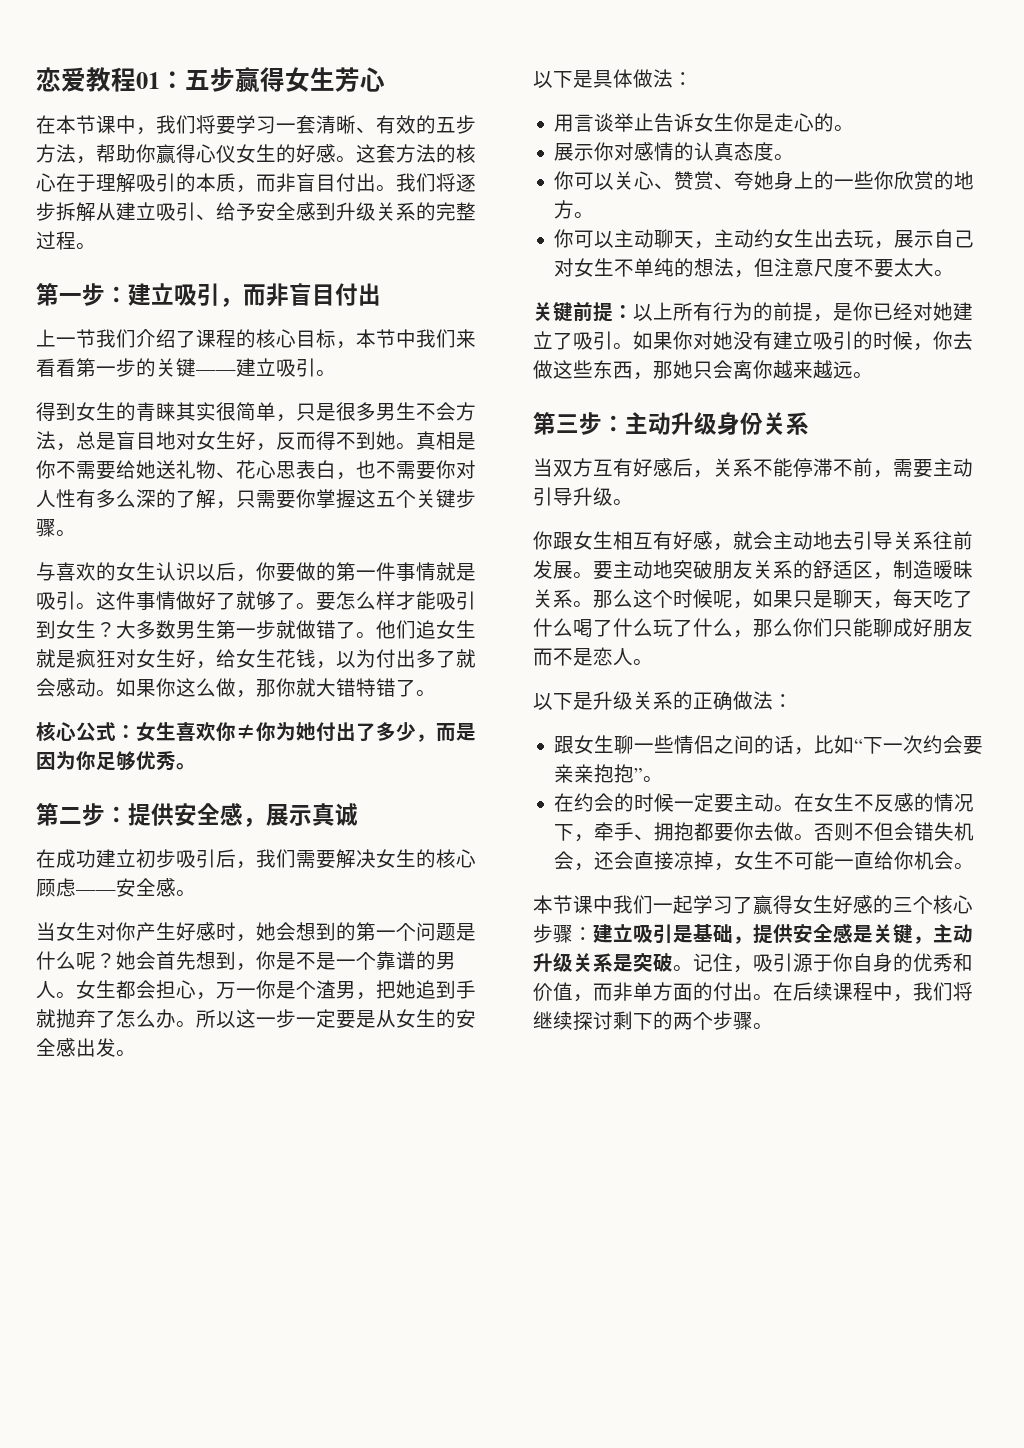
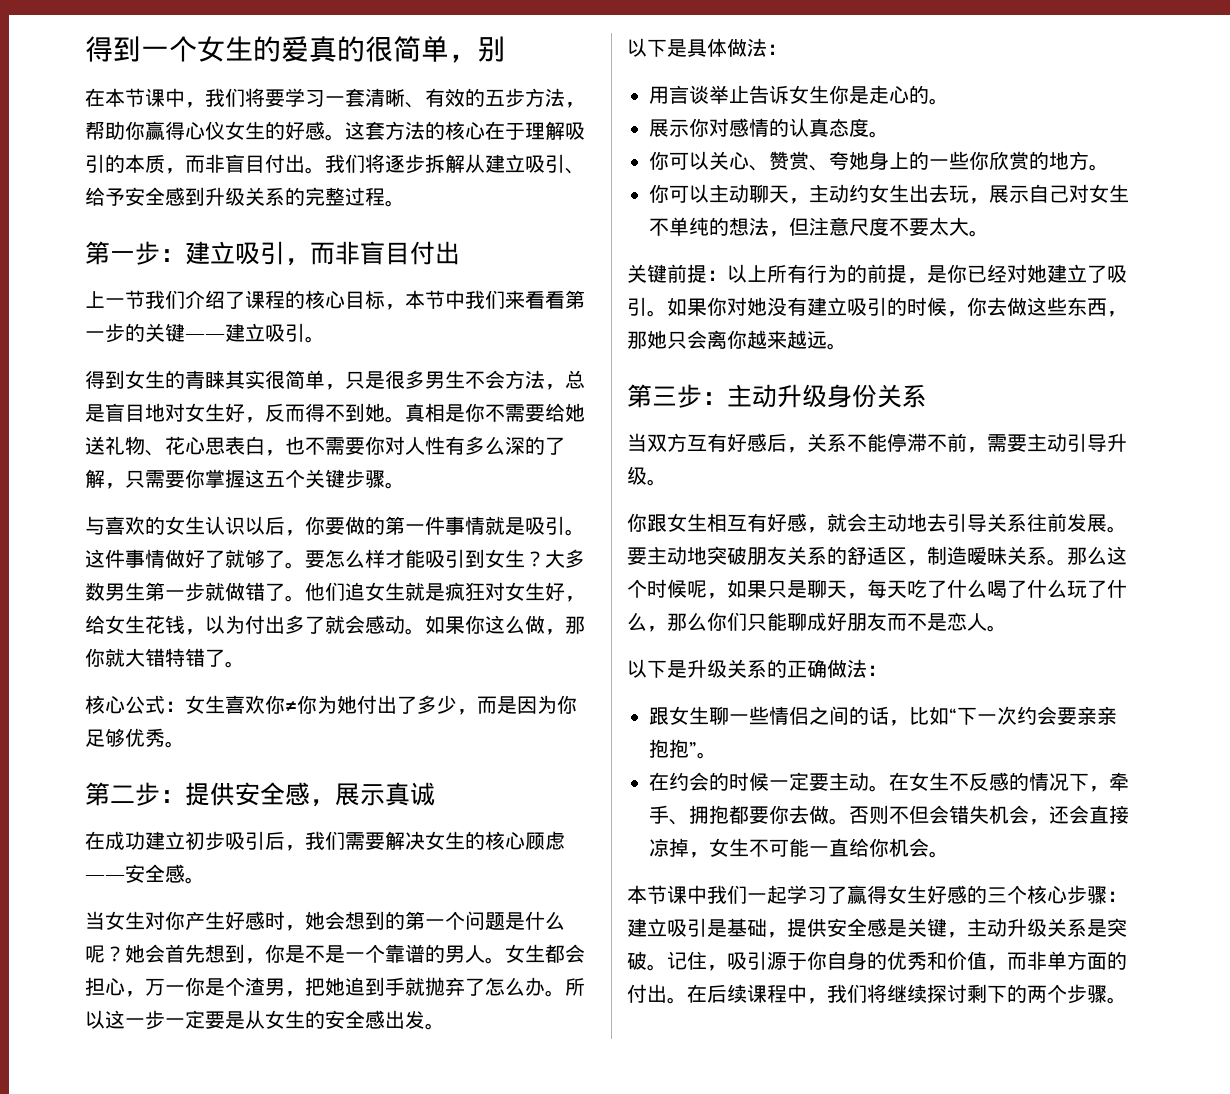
- 恋爱教程01：五步赢得女生芳心
+ 得到一个女生的爱真的很简单，别

